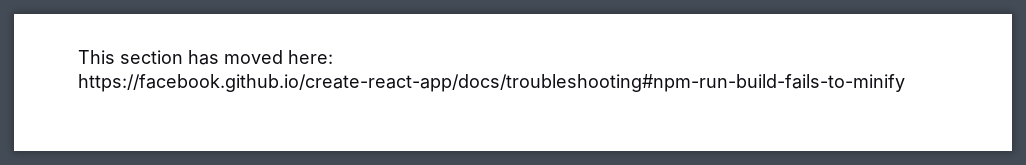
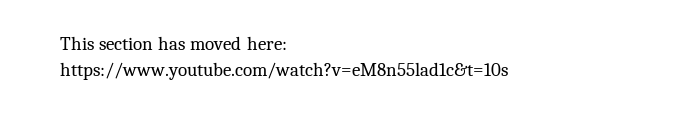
- This section has moved here: https://facebook.github.io/create-react-app/docs/troubleshooting#npm-run-build-fails-to-minify
+ This section has moved here: https://www.youtube.com/watch?v=eM8n55lad1c&t=10s

